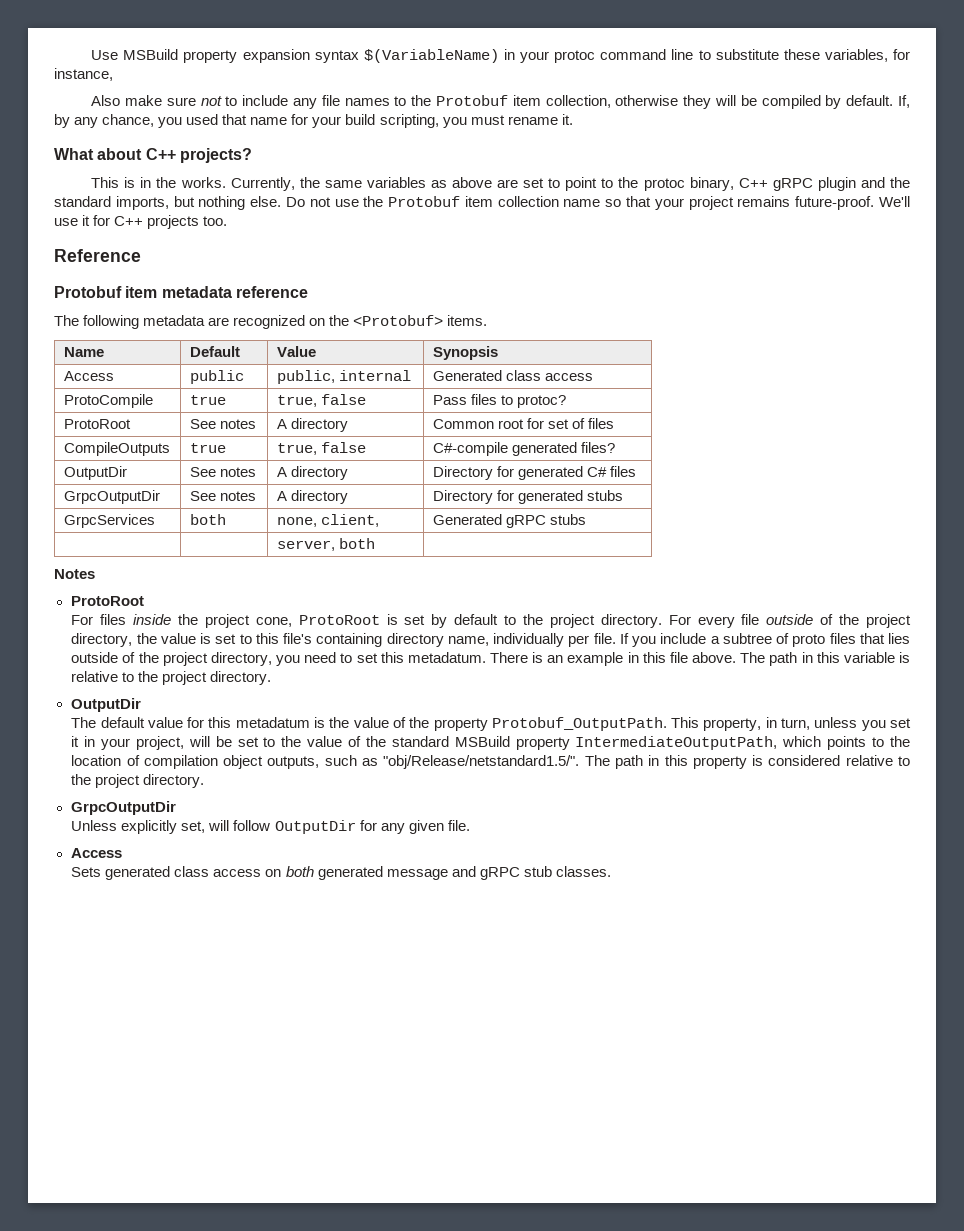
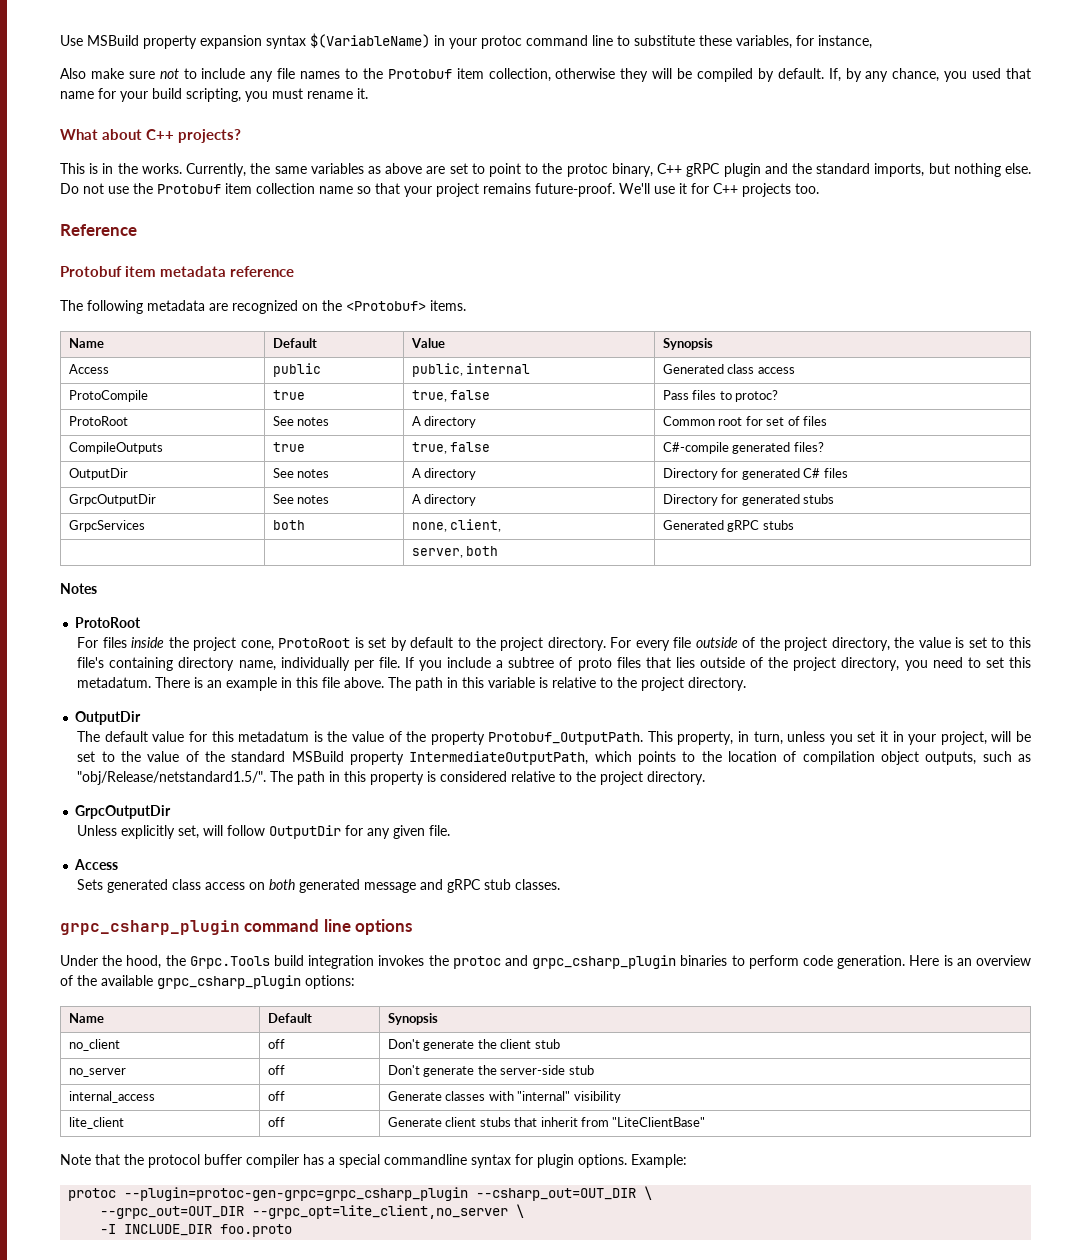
+ grpc_csharp_plugin command line options
+ Under the hood, the Grpc.Tools build integration invokes the protoc and grpc_csharp_plugin binaries to perform code generation. Here is an overview of the available grpc_csharp_plugin options:
+ Name | Default | Synopsis
+ no_client | off | Don't generate the client stub
+ no_server | off | Don't generate the server-side stub
+ internal_access | off | Generate classes with "internal" visibility
+ lite_client | off | Generate client stubs that inherit from "LiteClientBase"
+ Note that the protocol buffer compiler has a special commandline syntax for plugin options. Example:
+ protoc --plugin=protoc-gen-grpc=grpc_csharp_plugin --csharp_out=OUT_DIR \
+ --grpc_out=OUT_DIR --grpc_opt=lite_client,no_server \
+ -I INCLUDE_DIR foo.proto

